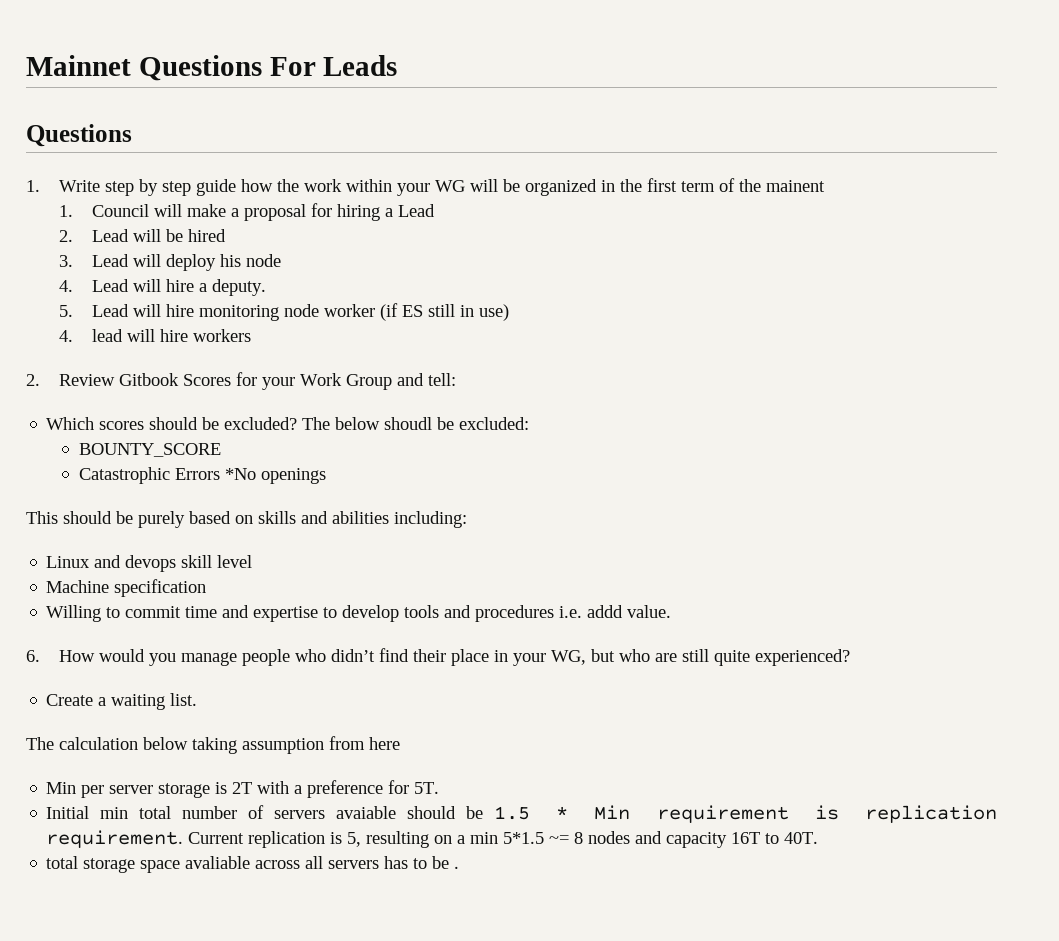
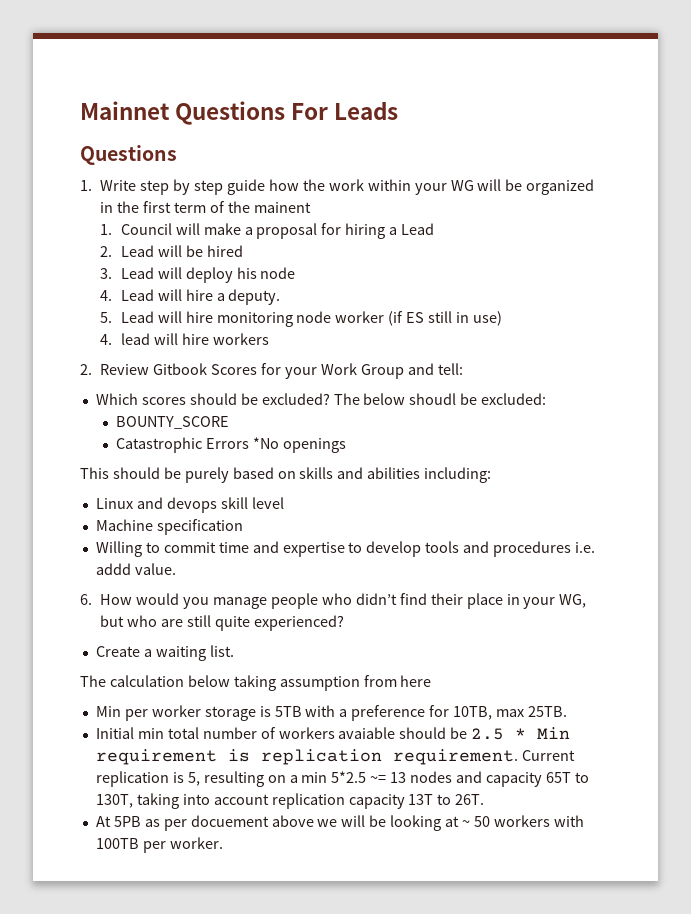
- Min per server storage is 2T with a preference for 5T.
+ Min per worker storage is 5TB with a preference for 10TB, max 25TB.
- Initial min total number of servers avaiable should be 1.5 * Min requirement is replication requirement.
+ Initial min total number of workers avaiable should be 2.5 * Min requirement is replication requirement.
- Current replication is 5, resulting on a min 5*1.5 ~= 8 nodes and capacity 16T to 40T.
- total storage space avaliable across all servers has to be .
+ Current replication is 5, resulting on a min 5*2.5 ~= 13 nodes and capacity 65T to 130T, taking into account replication capacity 13T to 26T.
+ At 5PB as per docuement above we will be looking at ~ 50 workers with 100TB per worker.

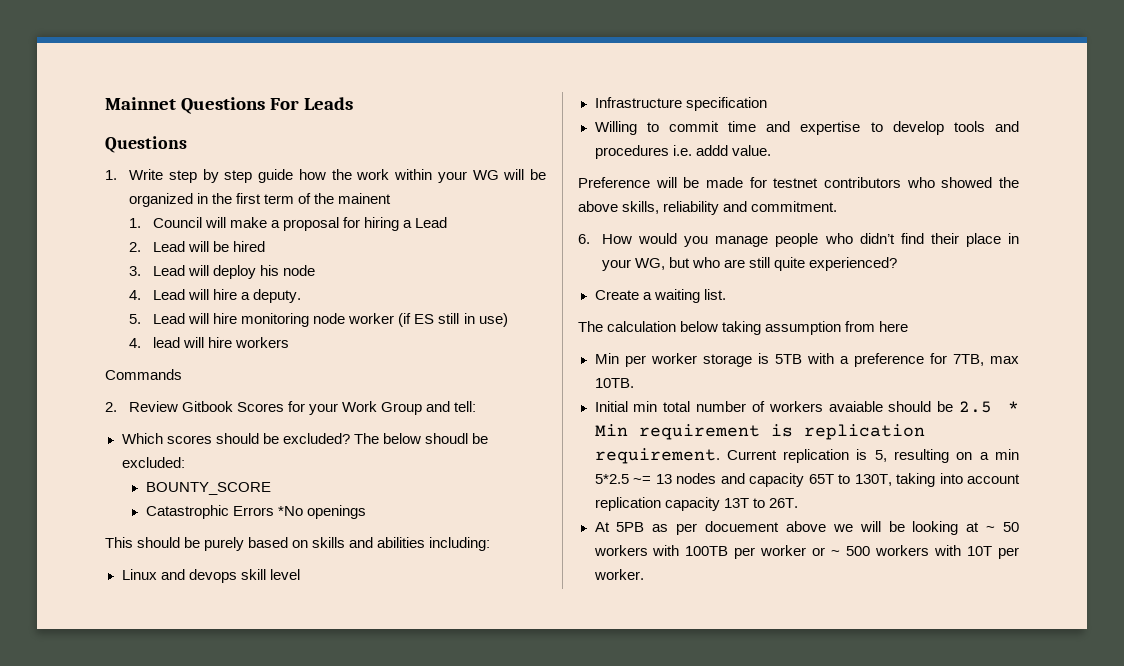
+ Commands
- Machine specification
+ Infrastructure specification
+ Preference will be made for testnet contributors who showed the above skills, reliability and commitment.
- Min per worker storage is 5TB with a preference for 10TB, max 25TB.
+ Min per worker storage is 5TB with a preference for 7TB, max 10TB.
- At 5PB as per docuement above we will be looking at ~ 50 workers with 100TB per worker.
+ At 5PB as per docuement above we will be looking at ~ 50 workers with 100TB per worker or ~ 500 workers with 10T per worker.

